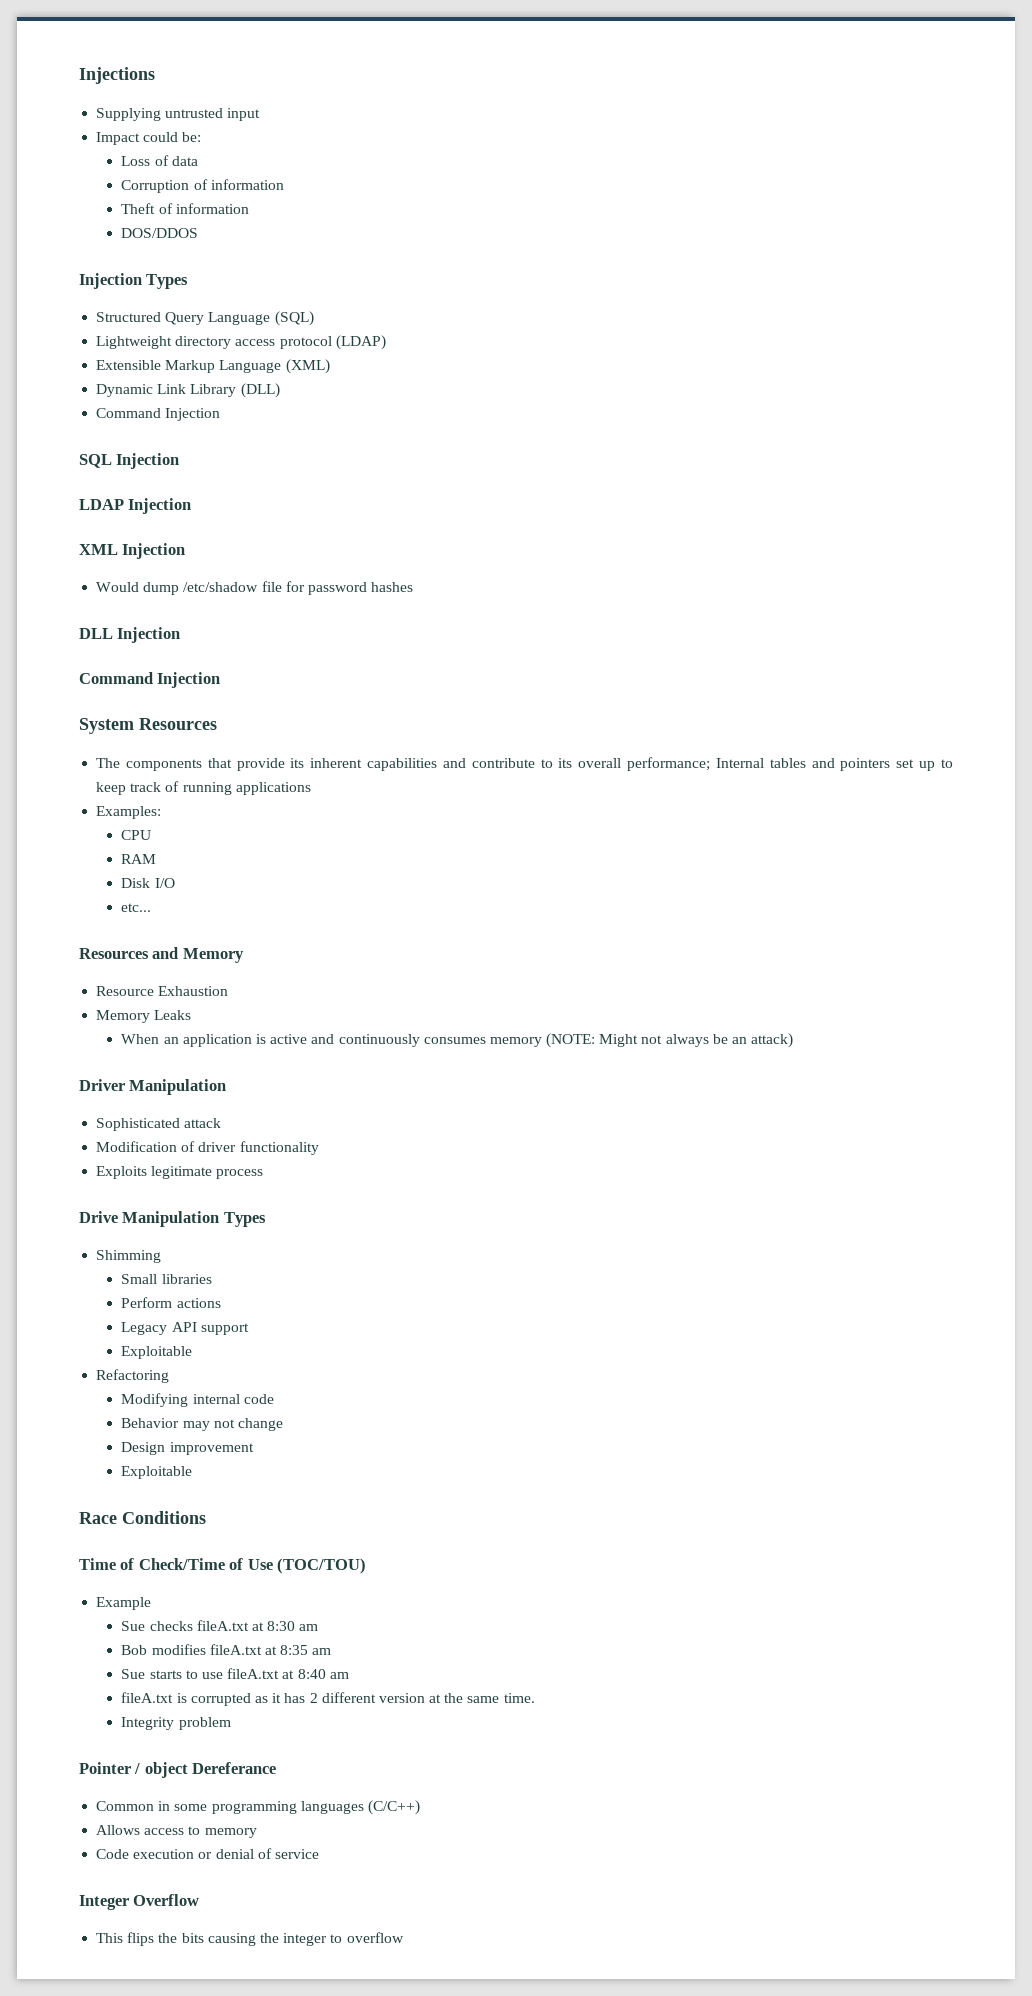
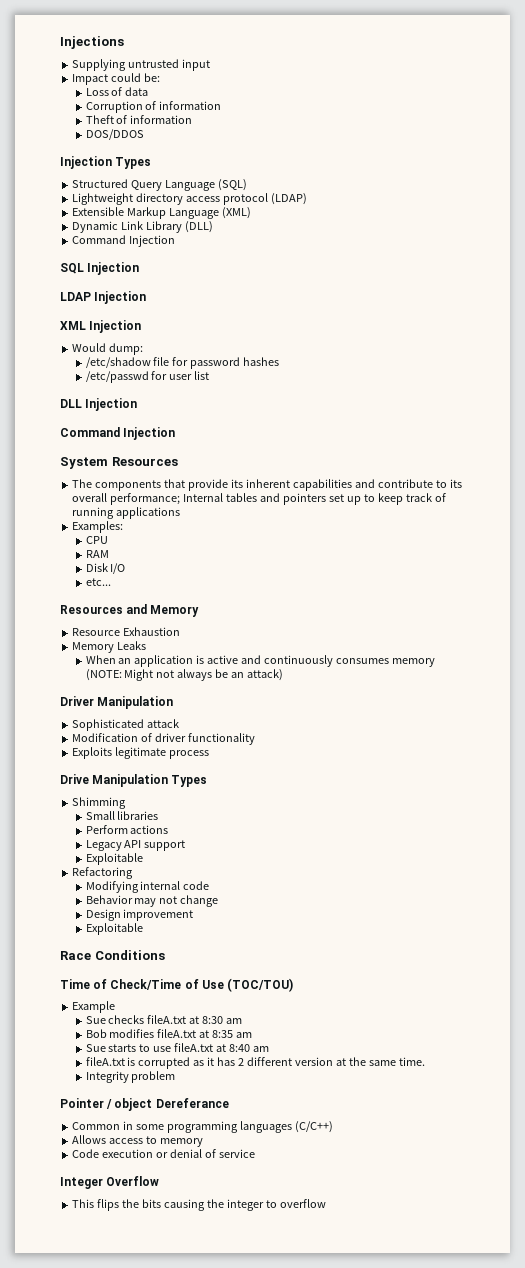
- Would dump /etc/shadow file for password hashes
+ Would dump:
+ /etc/shadow file for password hashes
+ /etc/passwd for user list

